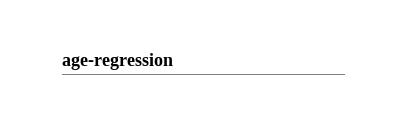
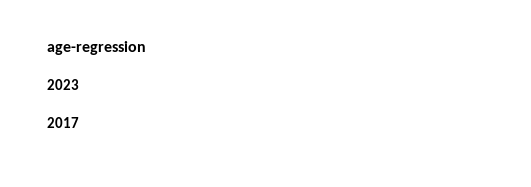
+ 2023
+ 2017

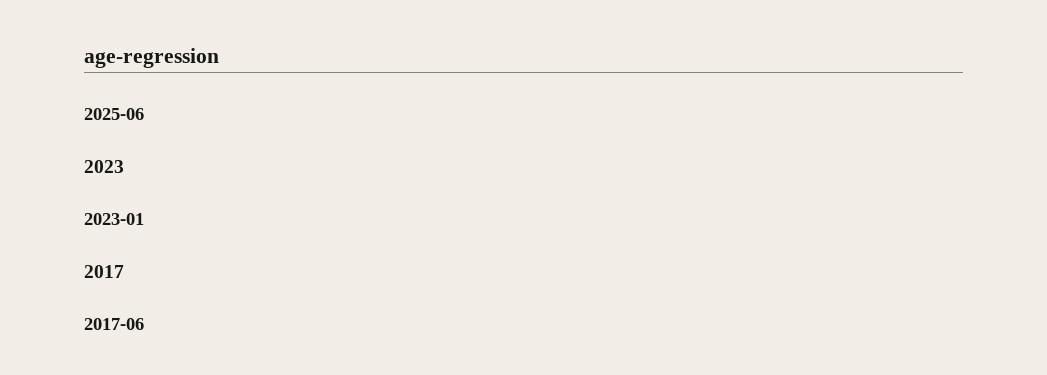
+ 2025-06
+ 2023-01
+ 2017-06

